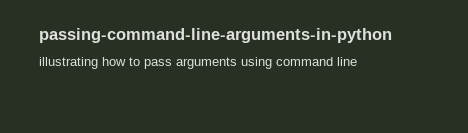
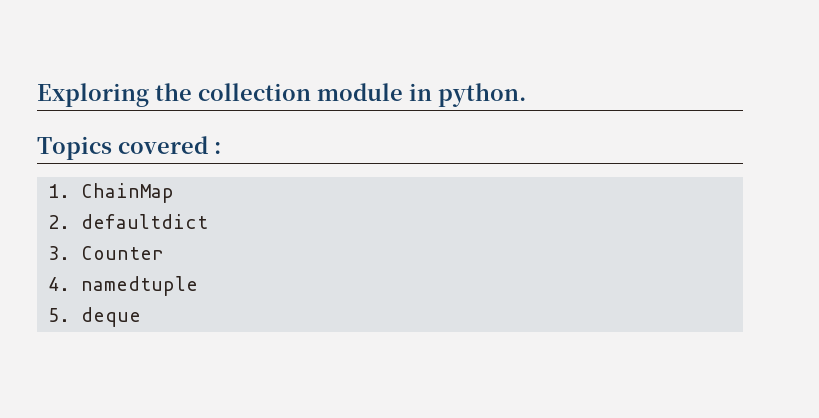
- passing-command-line-arguments-in-python
- illustrating how to pass arguments using command line
+ Exploring the collection module in python.
+ Topics covered :
+ 1. ChainMap
+ 2. defaultdict
+ 3. Counter
+ 4. namedtuple
+ 5. deque

